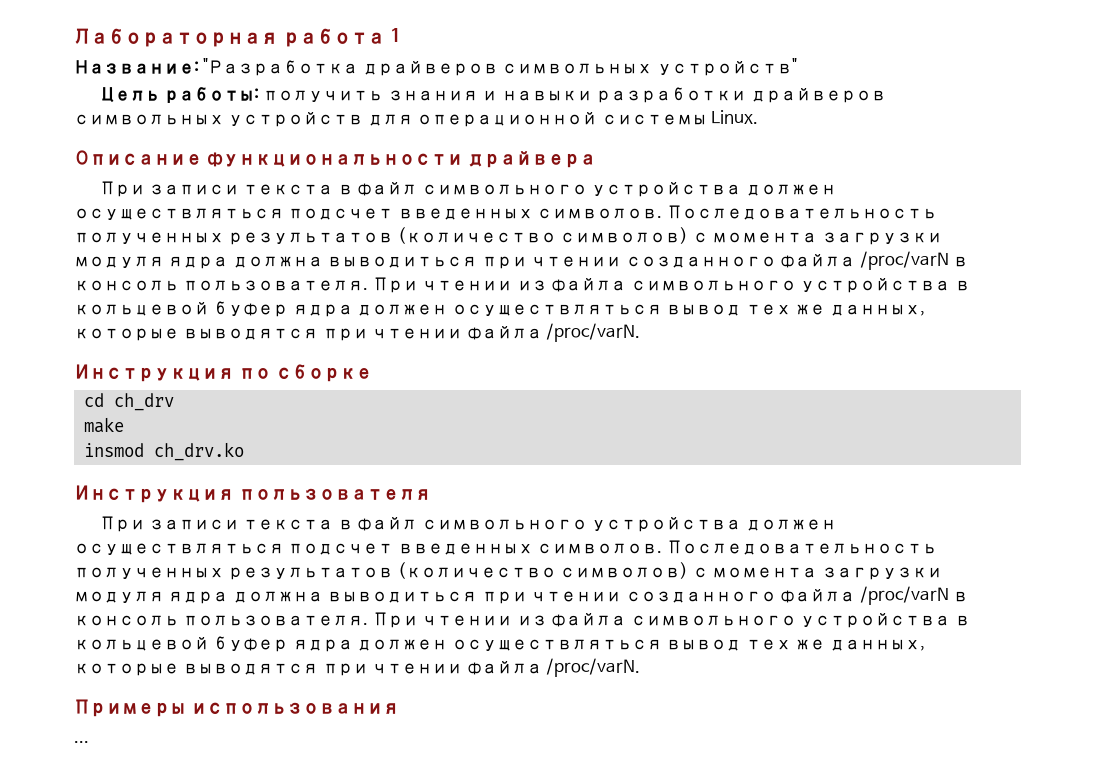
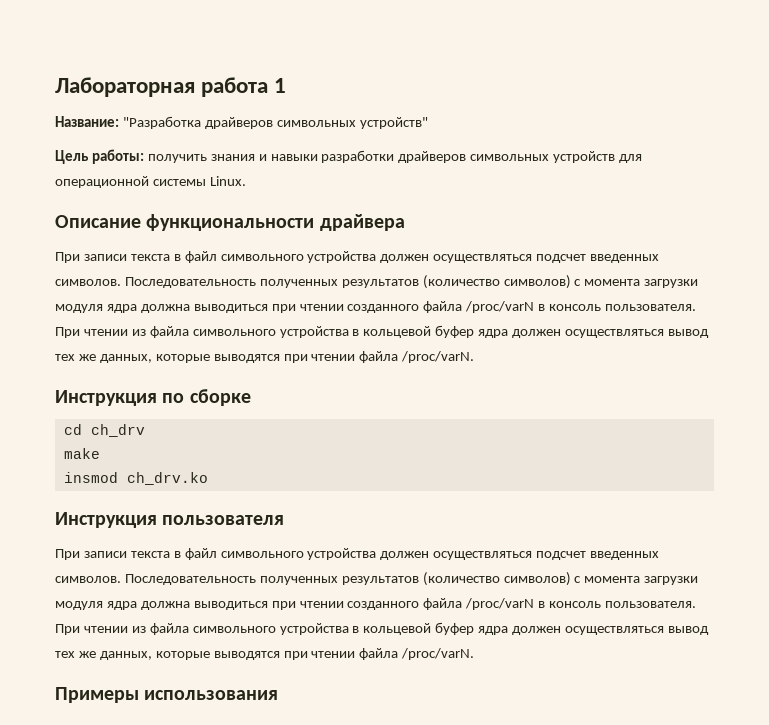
- ...

